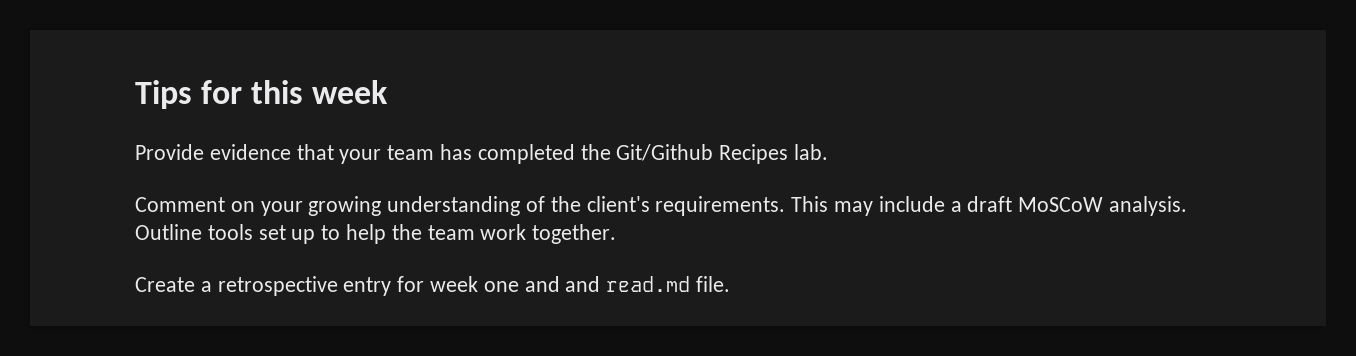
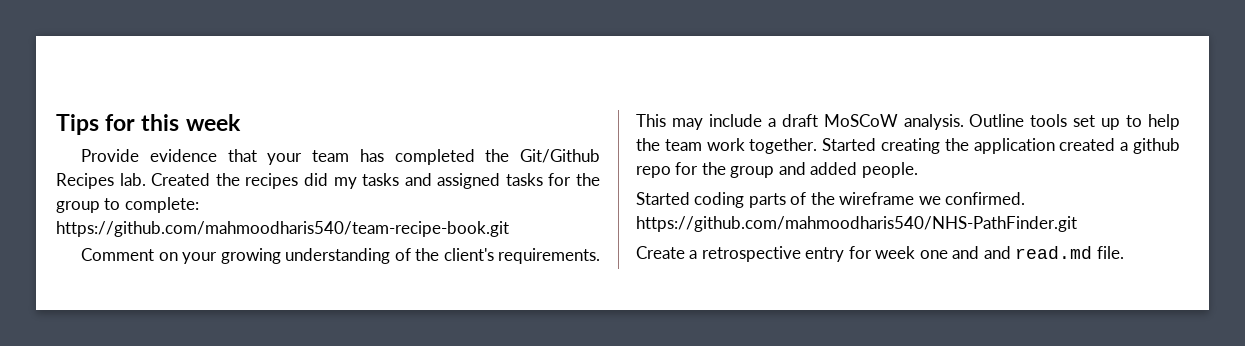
+ Created the recipes did my tasks and assigned tasks for the group to complete: https://github.com/mahmoodharis540/team-recipe-book.git
+ Started creating the application created a github repo for the group and added people.
+ Started coding parts of the wireframe we confirmed. https://github.com/mahmoodharis540/NHS-PathFinder.git

